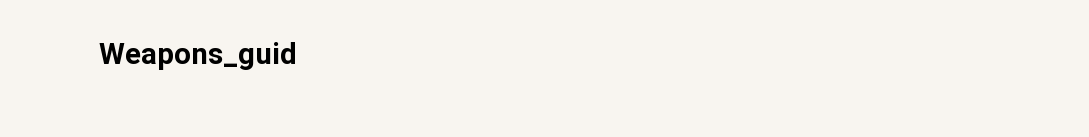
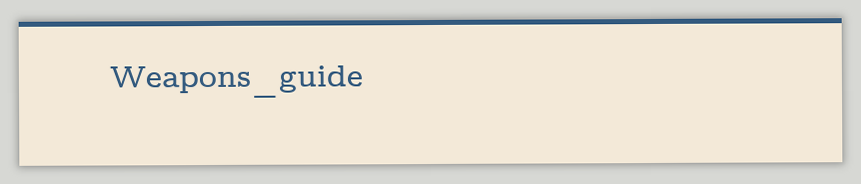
- Weapons_guid
+ Weapons_guide

